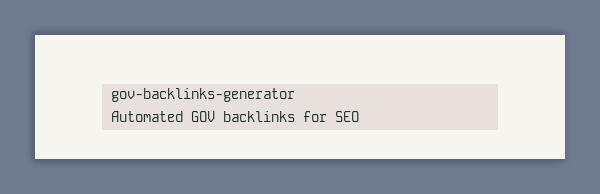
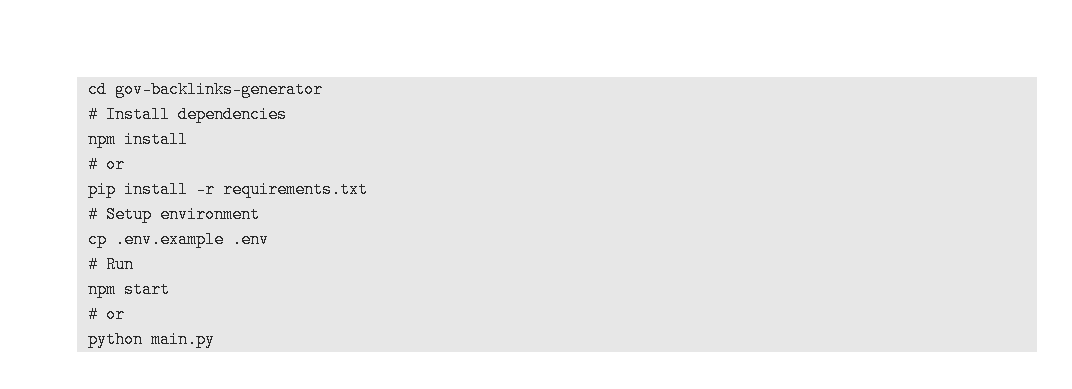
- gov-backlinks-generator
+ cd gov-backlinks-generator
- Automated GOV backlinks for SEO
+ # Install dependencies
+ npm install
+ # or
+ pip install -r requirements.txt
+ # Setup environment
+ cp .env.example .env
+ # Run
+ npm start
+ # or
+ python main.py

